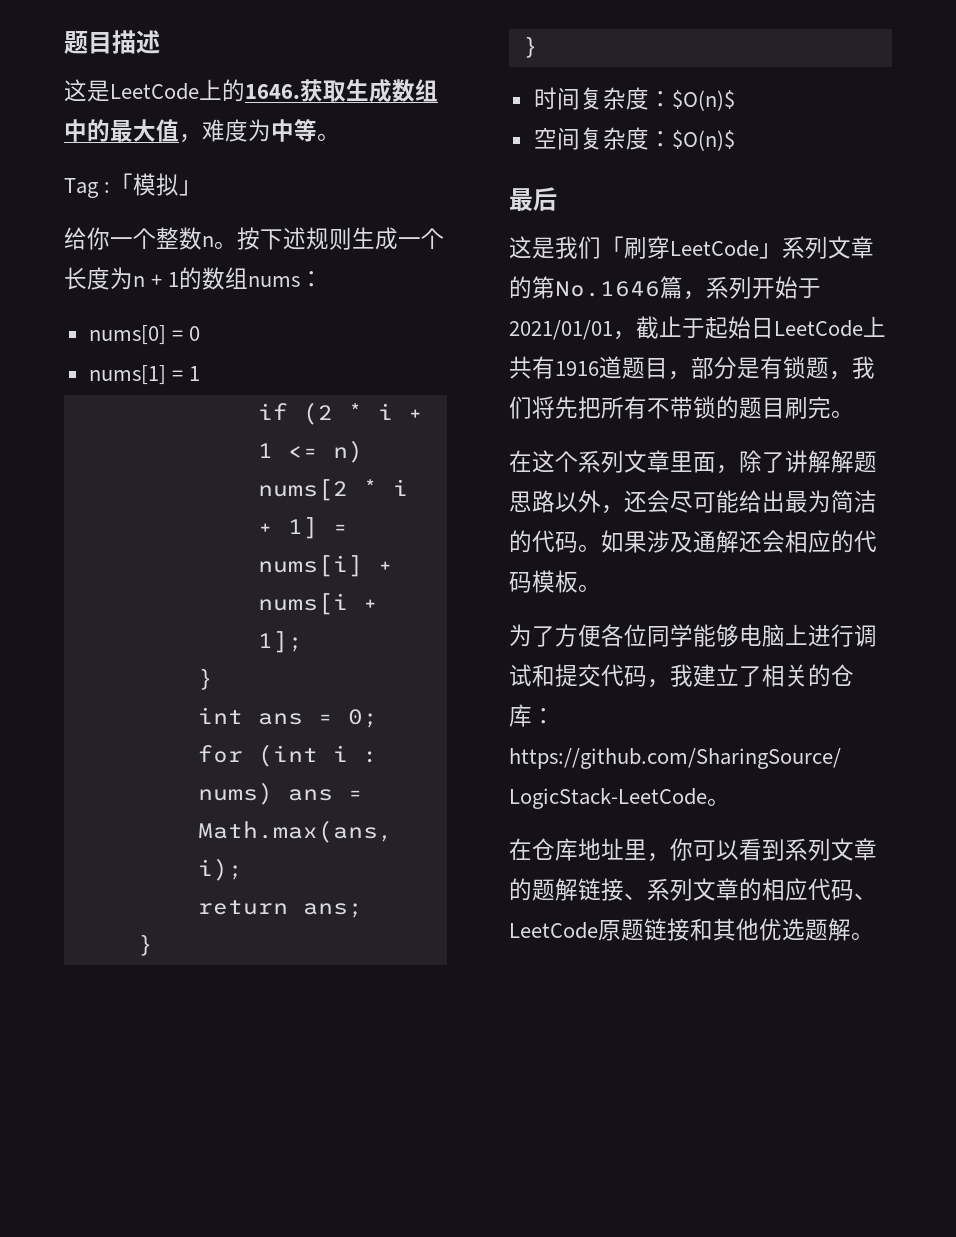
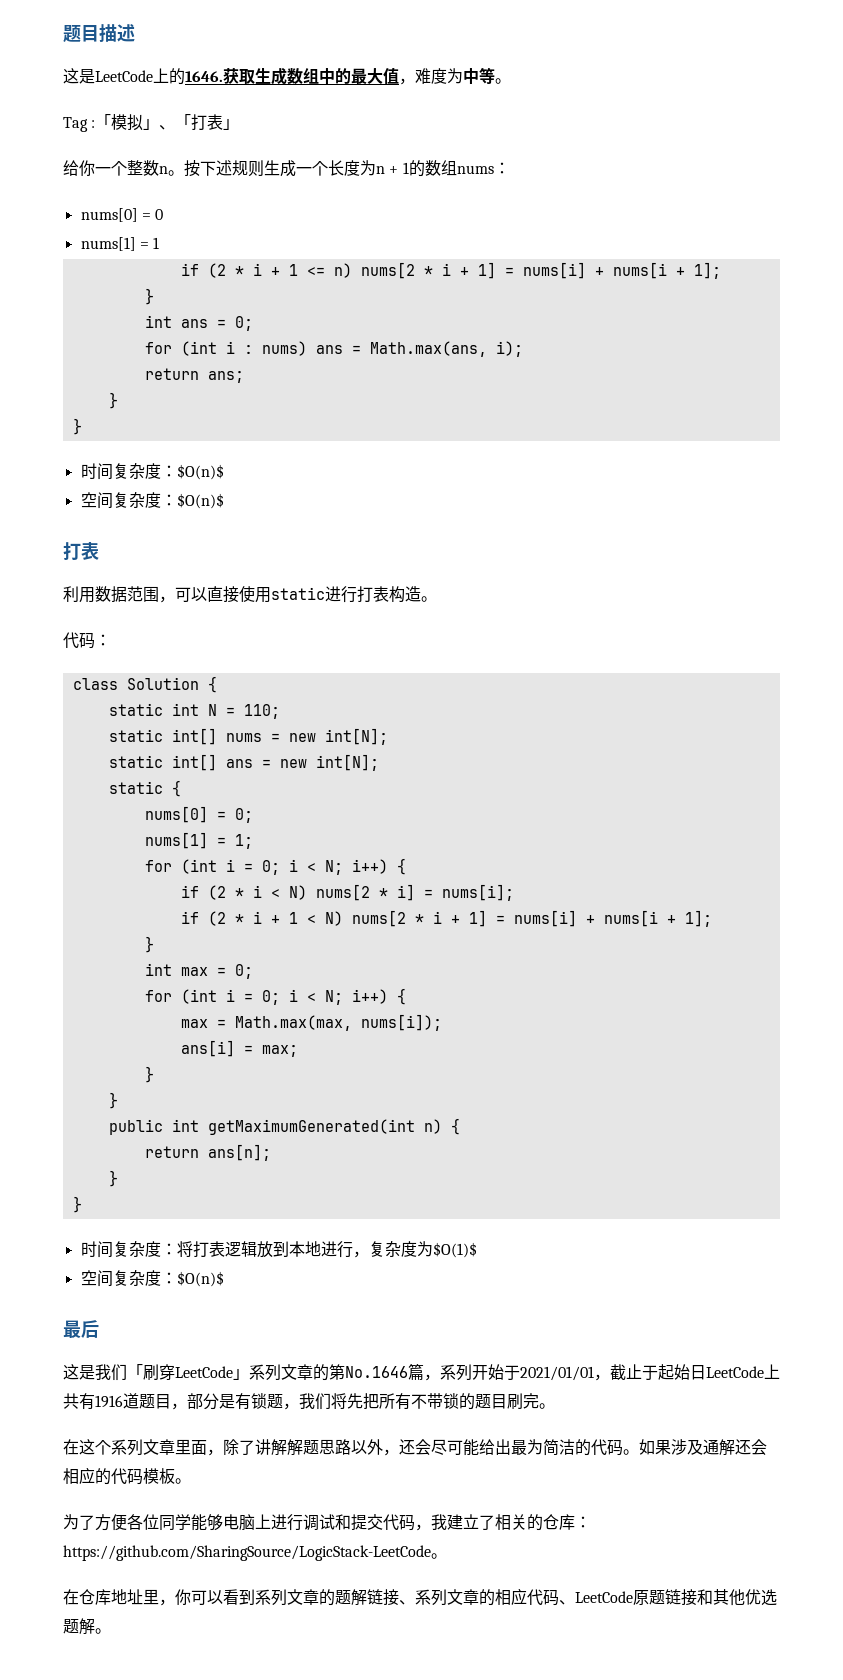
- Tag :「模拟」
+ Tag :「模拟」、「打表」
  时间复杂度：$O(n)$
+ 空间复杂度：$O(n)$
+ 打表
+ 利用数据范围，可以直接使用static进行打表构造。
+ 代码：
+ class Solution {
+ static int N = 110;
+ static int[] nums = new int[N];
+ static int[] ans = new int[N];
+ static {
+ nums[0] = 0;
+ nums[1] = 1;
+ for (int i = 0; i < N; i++) {
+ if (2 * i < N) nums[2 * i] = nums[i];
+ if (2 * i + 1 < N) nums[2 * i + 1] = nums[i] + nums[i + 1];
+ }
+ int max = 0;
+ for (int i = 0; i < N; i++) {
+ max = Math.max(max, nums[i]);
+ ans[i] = max;
+ }
+ }
+ public int getMaximumGenerated(int n) {
+ return ans[n];
+ }
+ }
+ 时间复杂度：将打表逻辑放到本地进行，复杂度为$O(1)$

